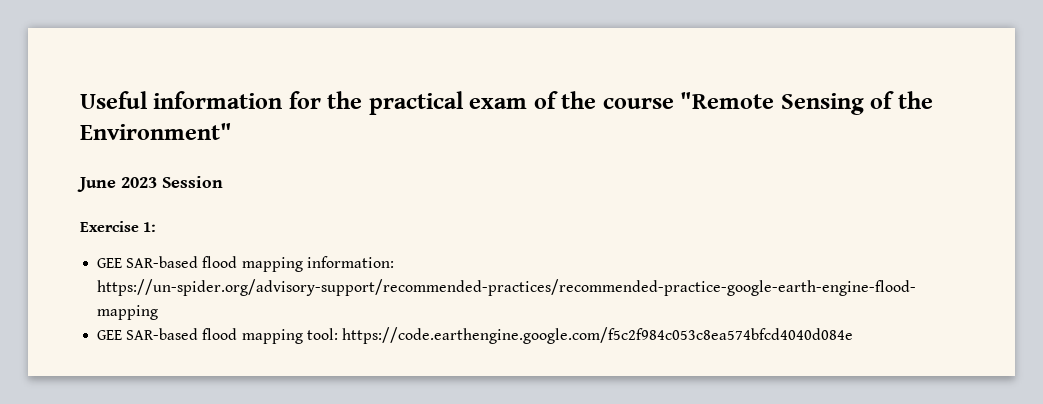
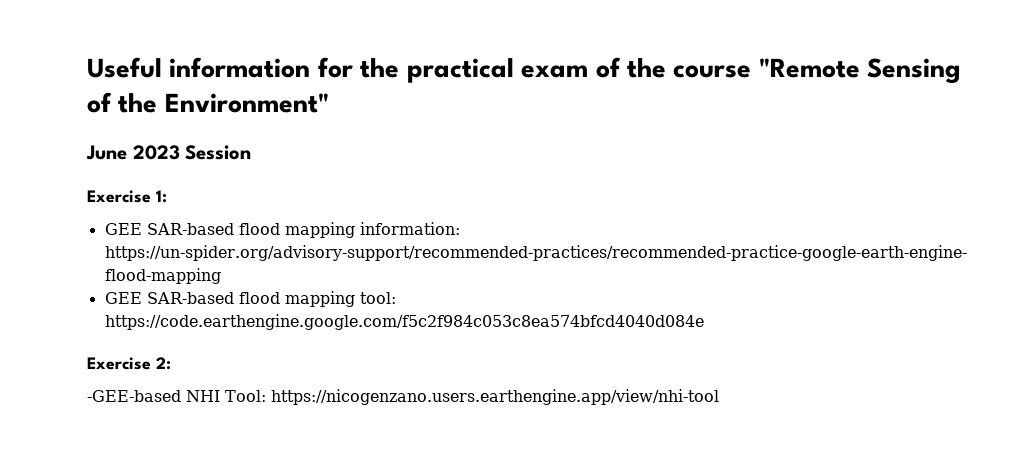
+ Exercise 2:
+ -GEE-based NHI Tool: https://nicogenzano.users.earthengine.app/view/nhi-tool

